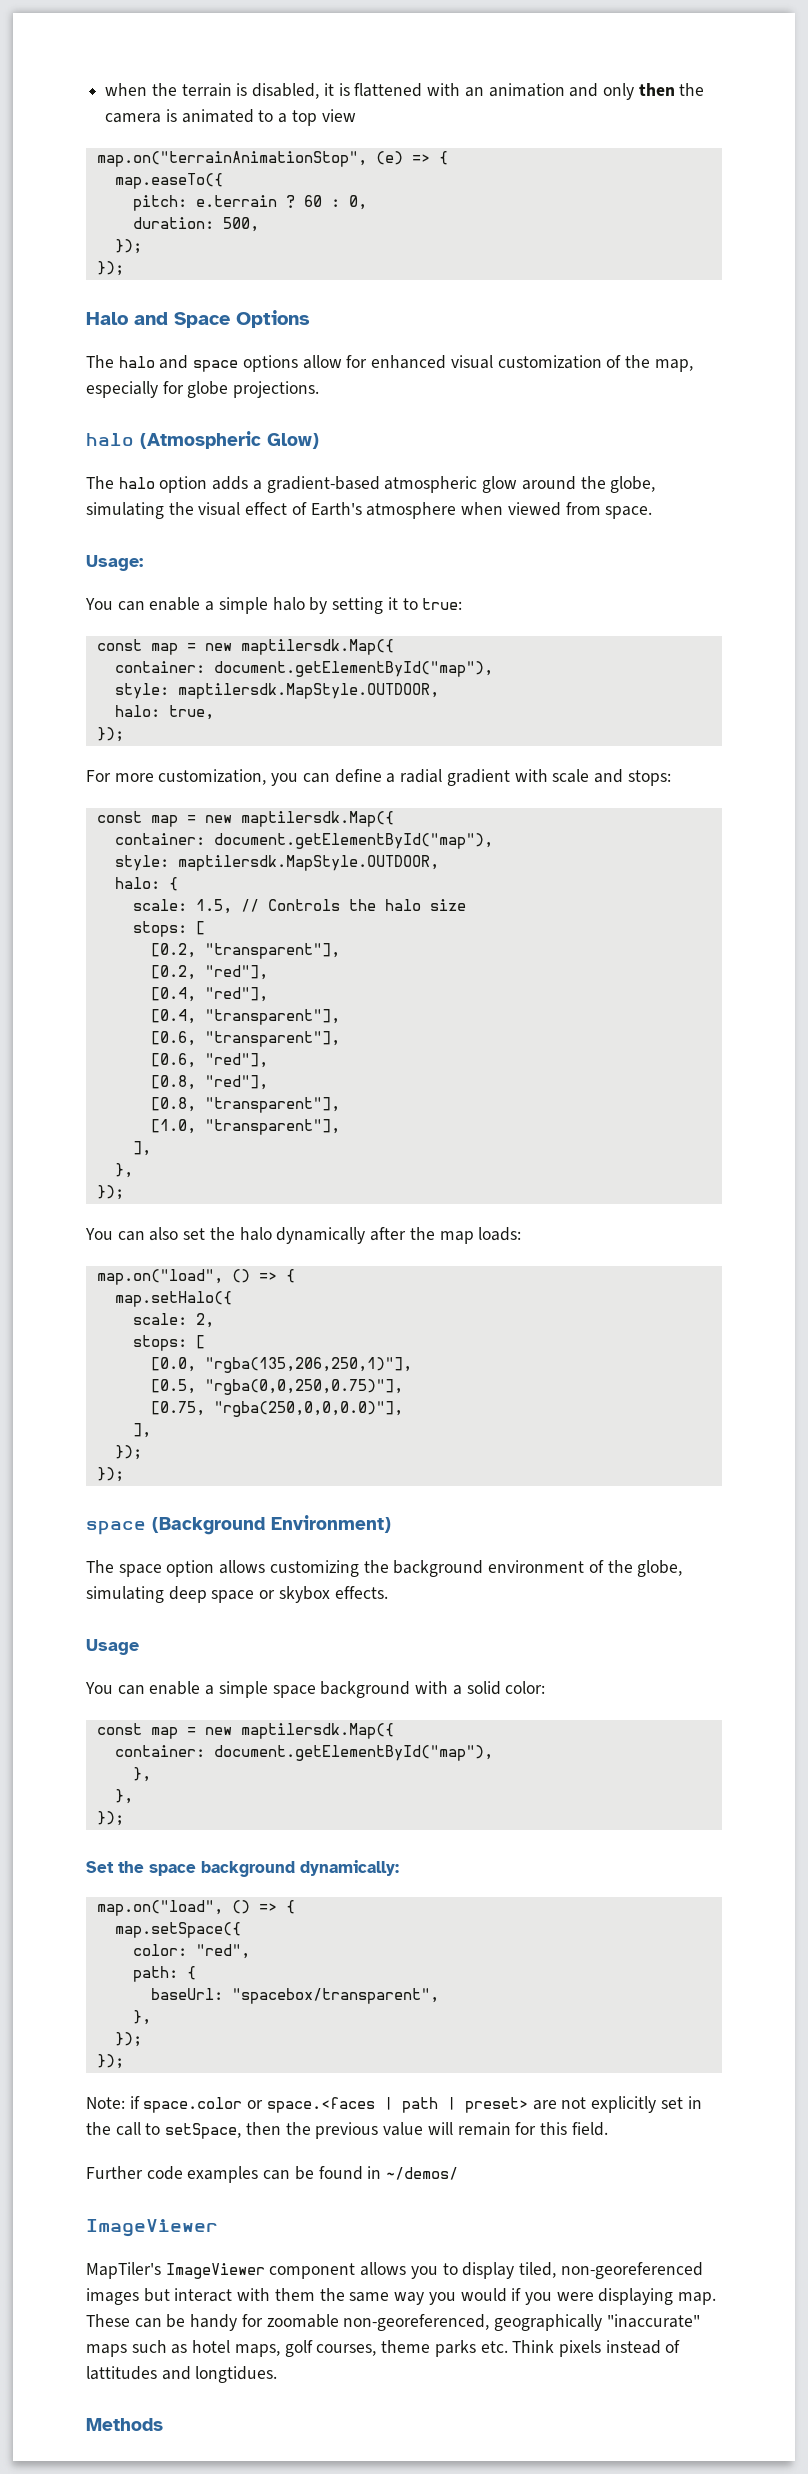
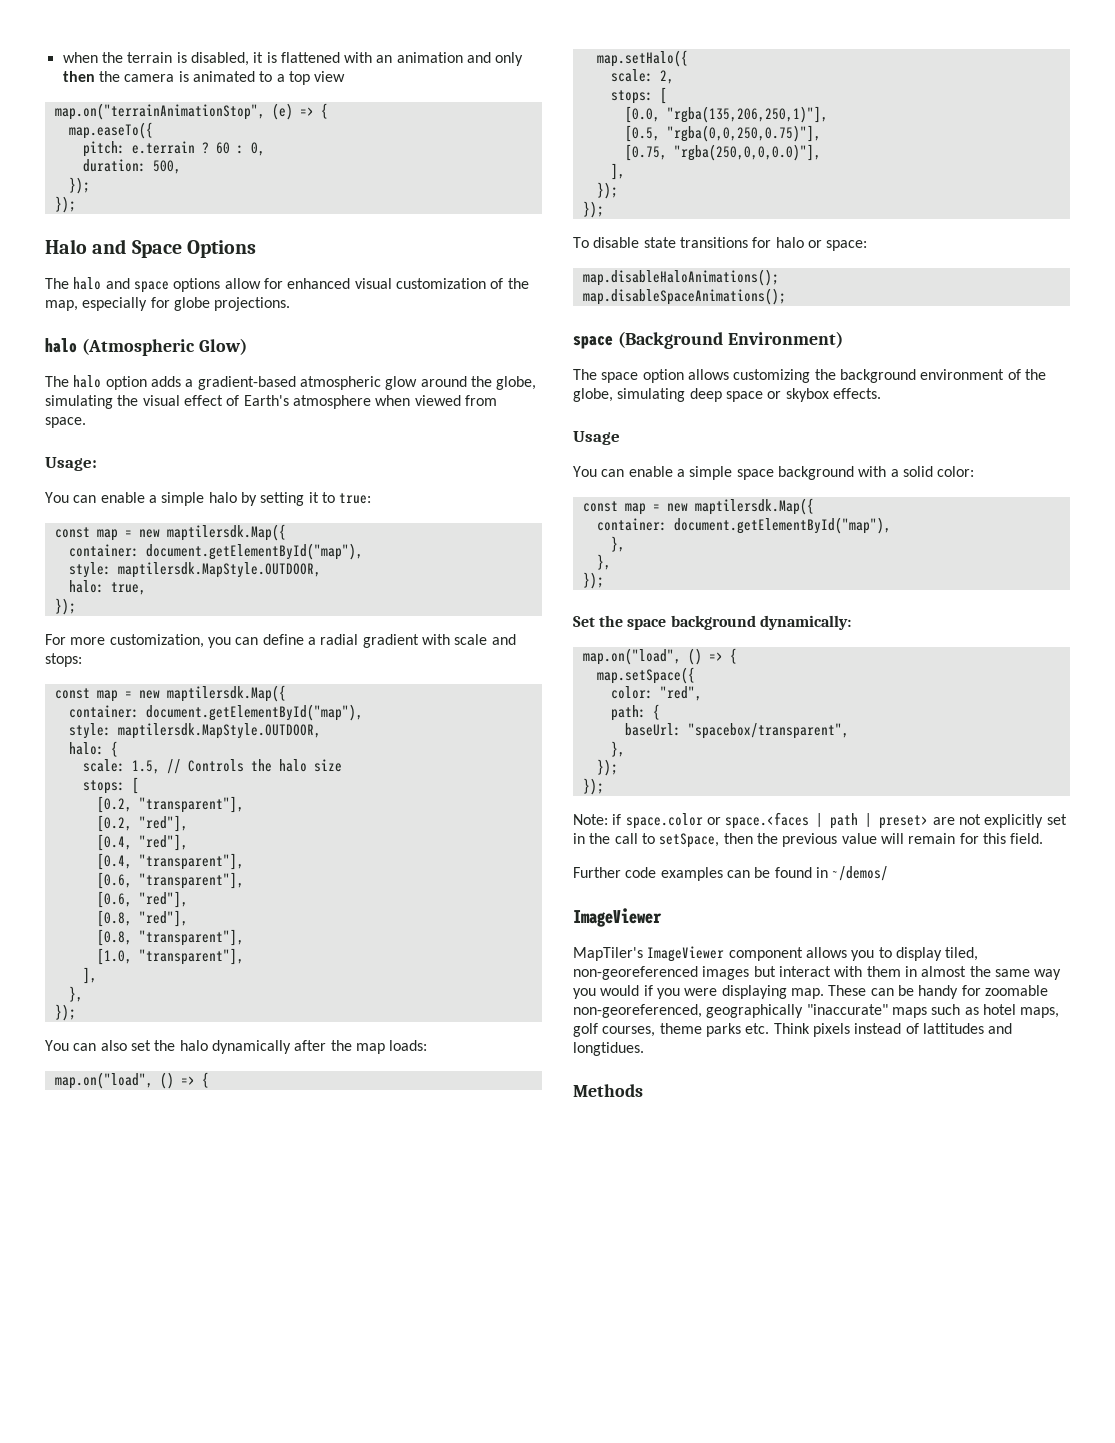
+ To disable state transitions for halo or space:
+ map.disableHaloAnimations();
+ map.disableSpaceAnimations();
- MapTiler's ImageViewer component allows you to display tiled, non-georeferenced images but interact with them the same way you would if you were displaying map.
+ MapTiler's ImageViewer component allows you to display tiled, non-georeferenced images but interact with them in almost the same way you would if you were displaying map.

